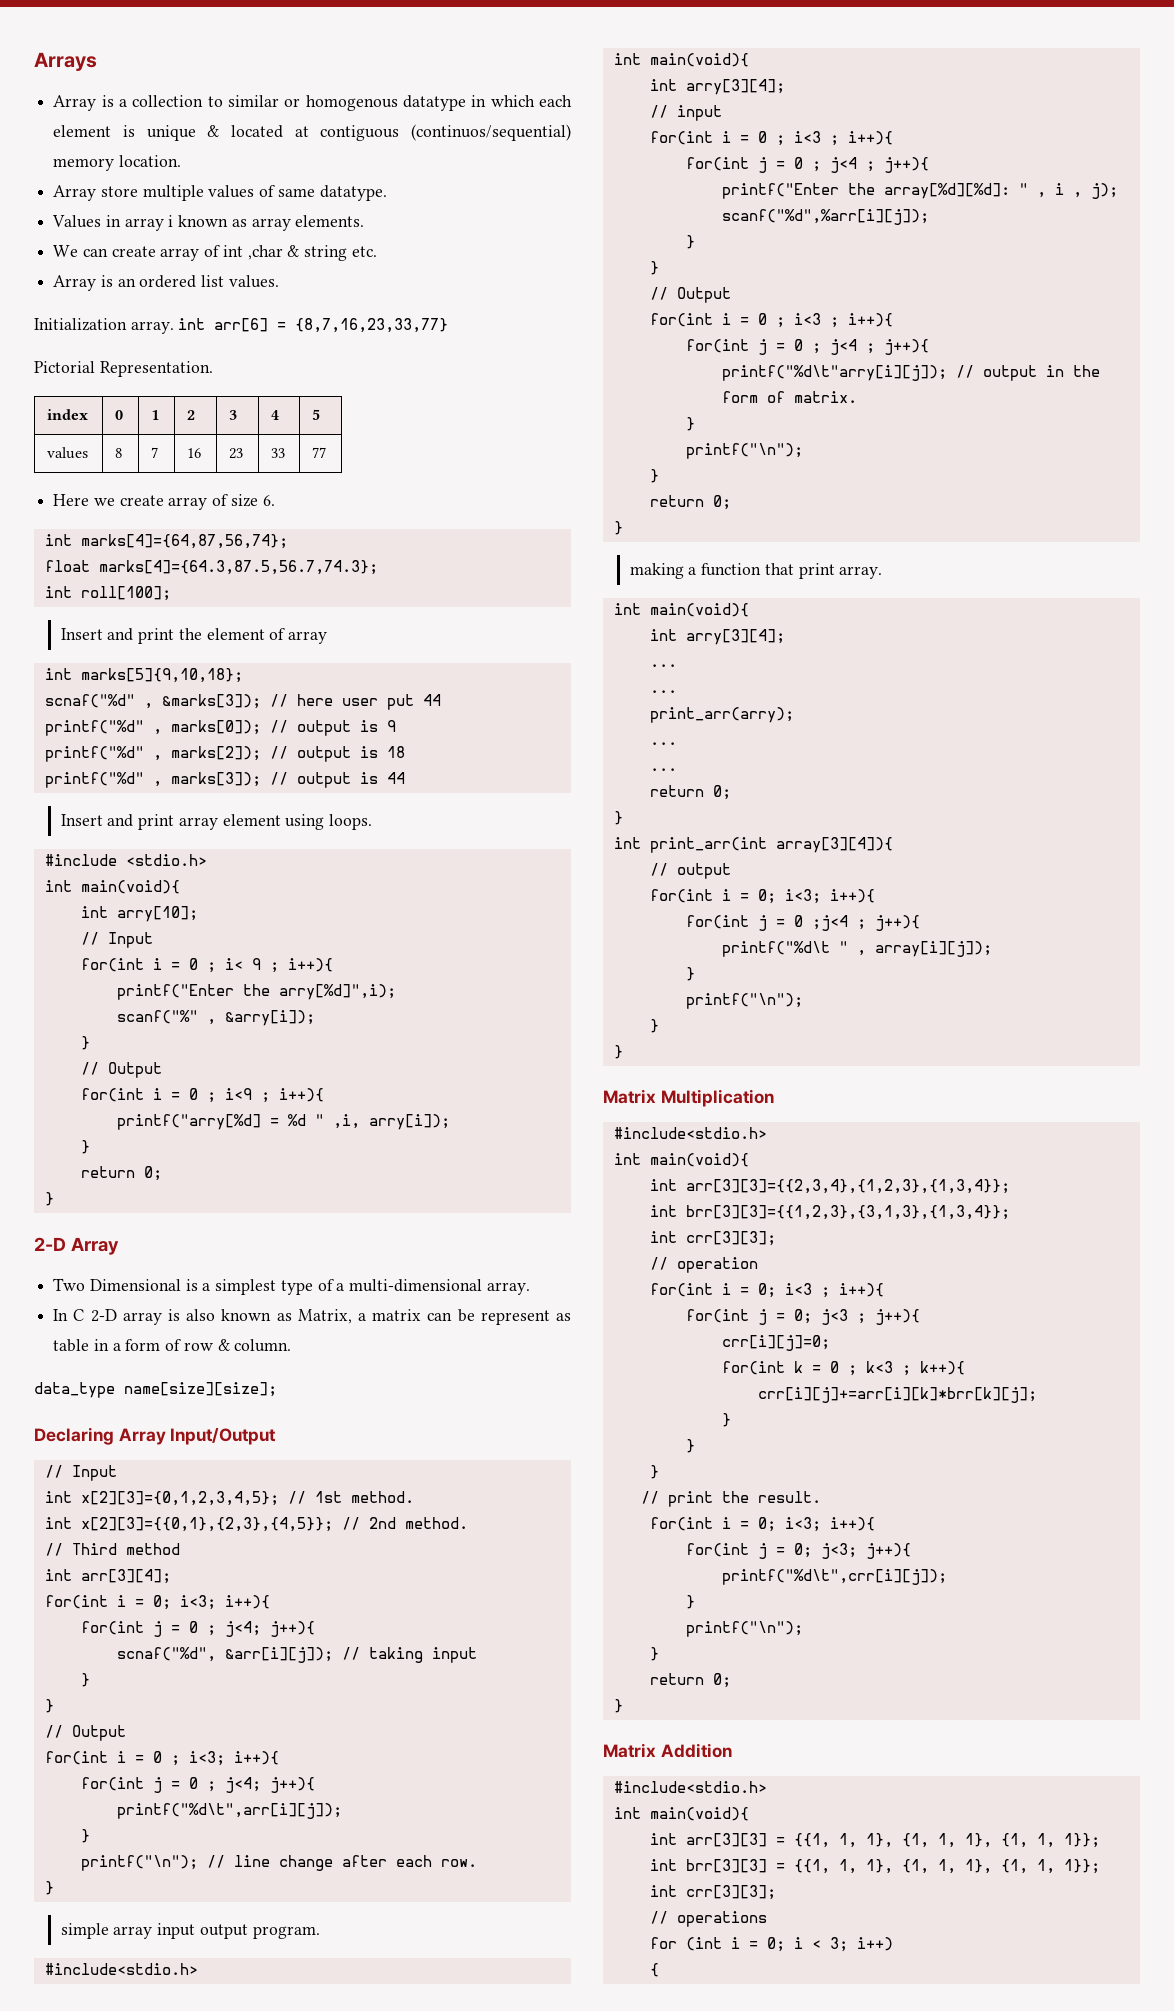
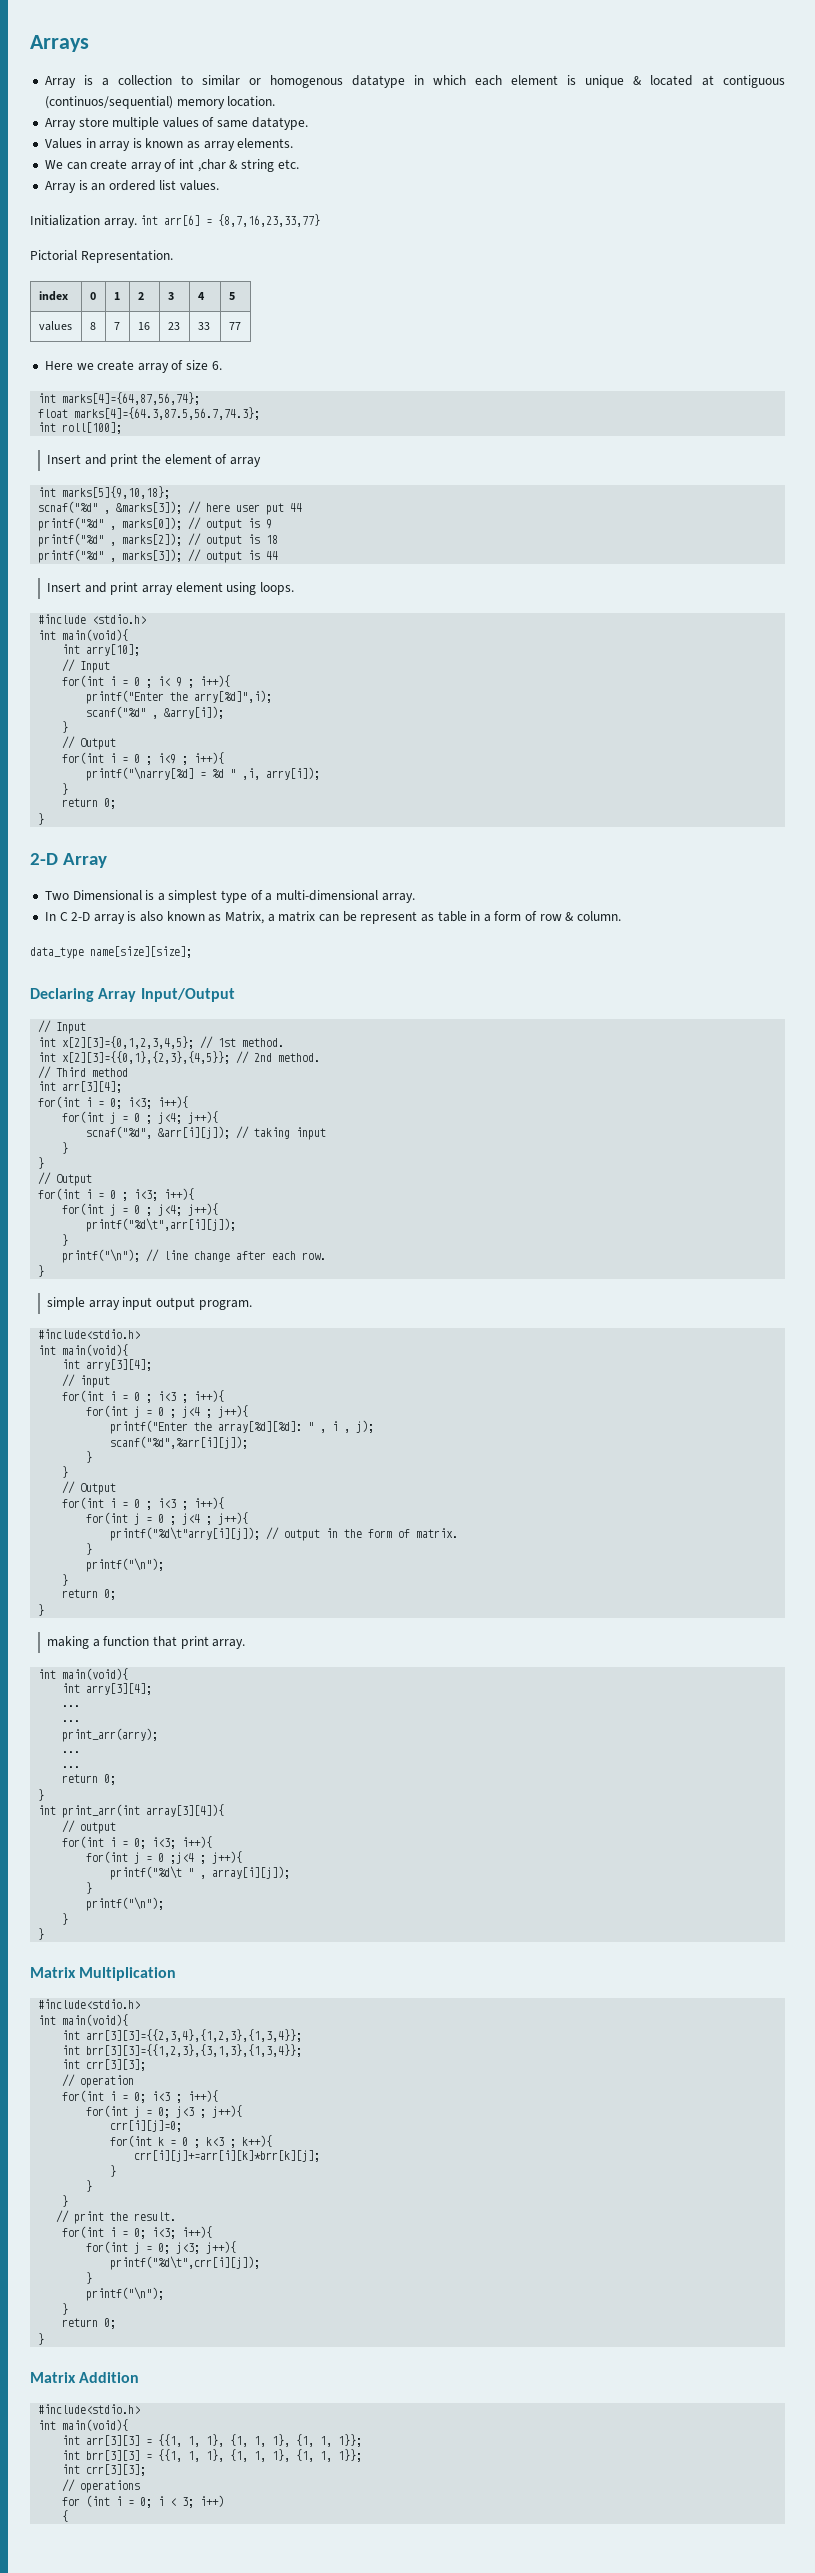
- Values in array i known as array elements.
+ Values in array is known as array elements.
- scanf("%" , &arry[i]);
+ scanf("%d" , &arry[i]);
- printf("arry[%d] = %d " ,i, arry[i]);
+ printf("\narry[%d] = %d " ,i, arry[i]);

